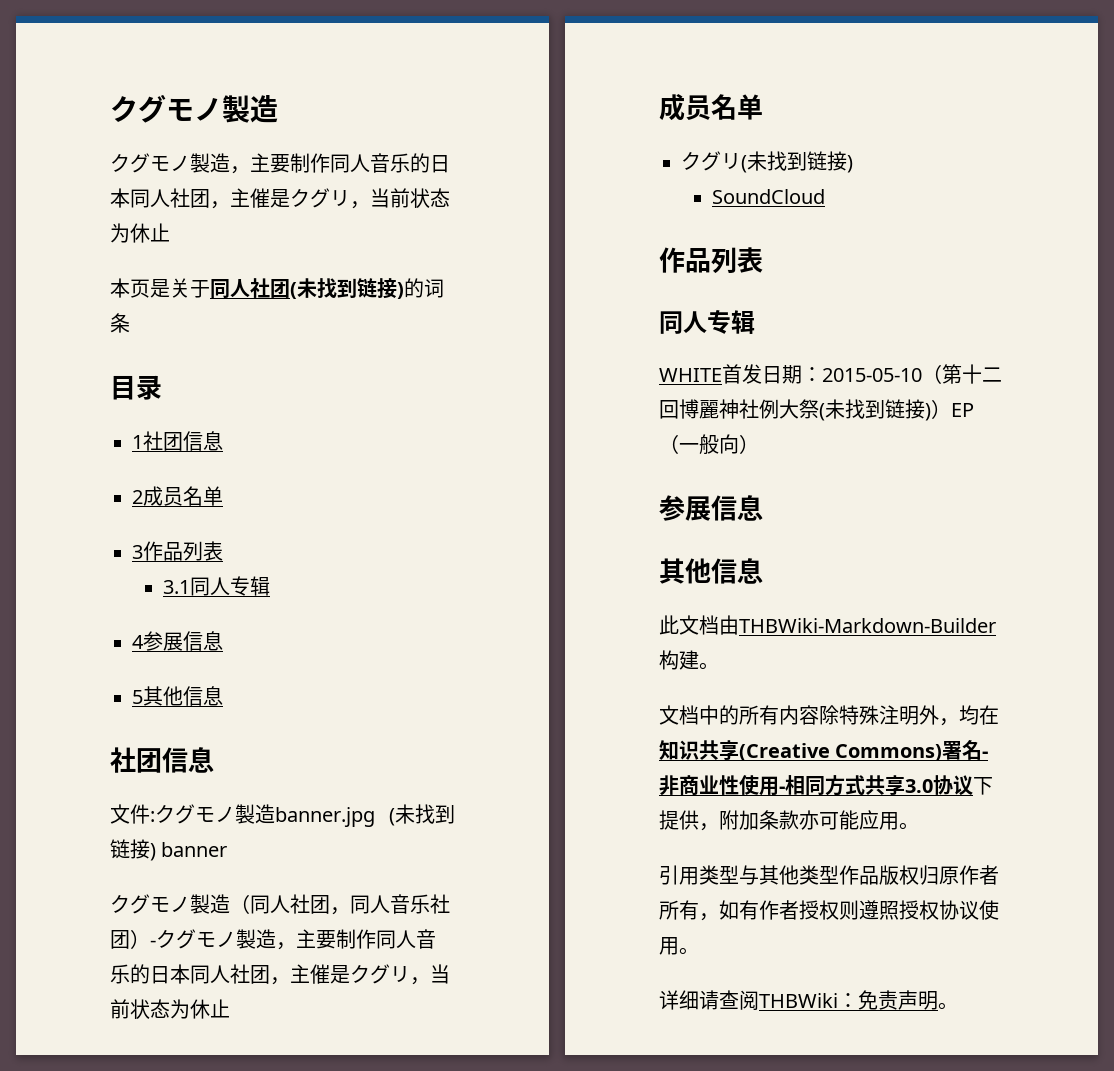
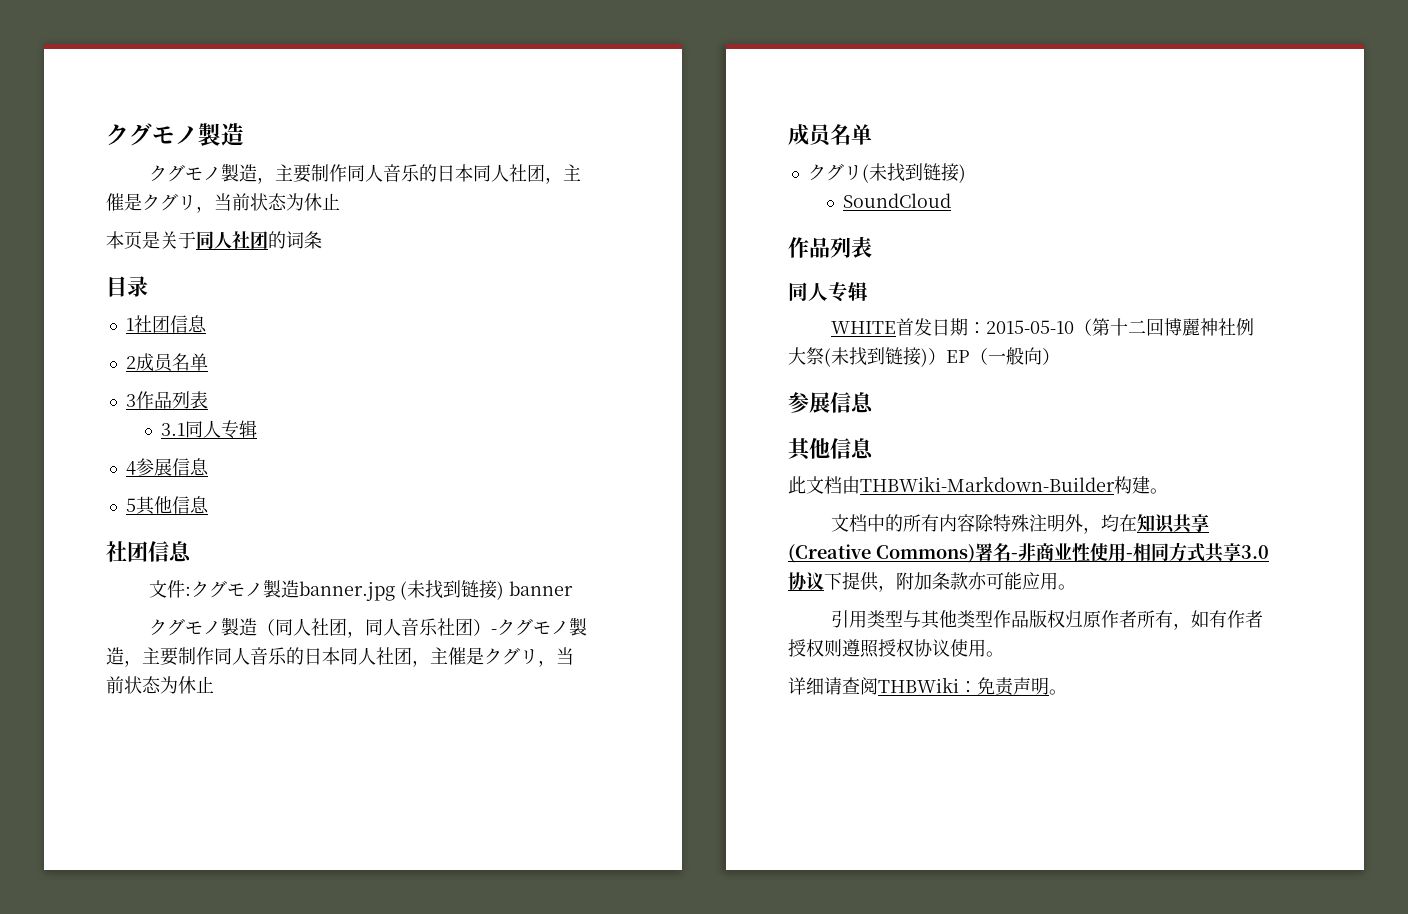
- 本页是关于同人社团(未找到链接)的词条
+ 本页是关于同人社团的词条

